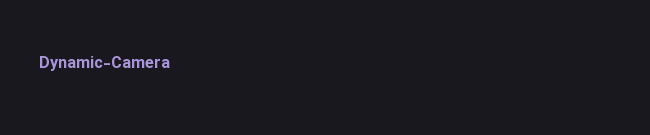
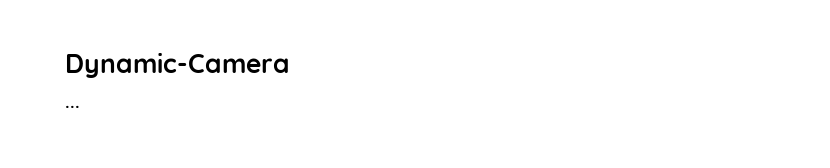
+ ...

